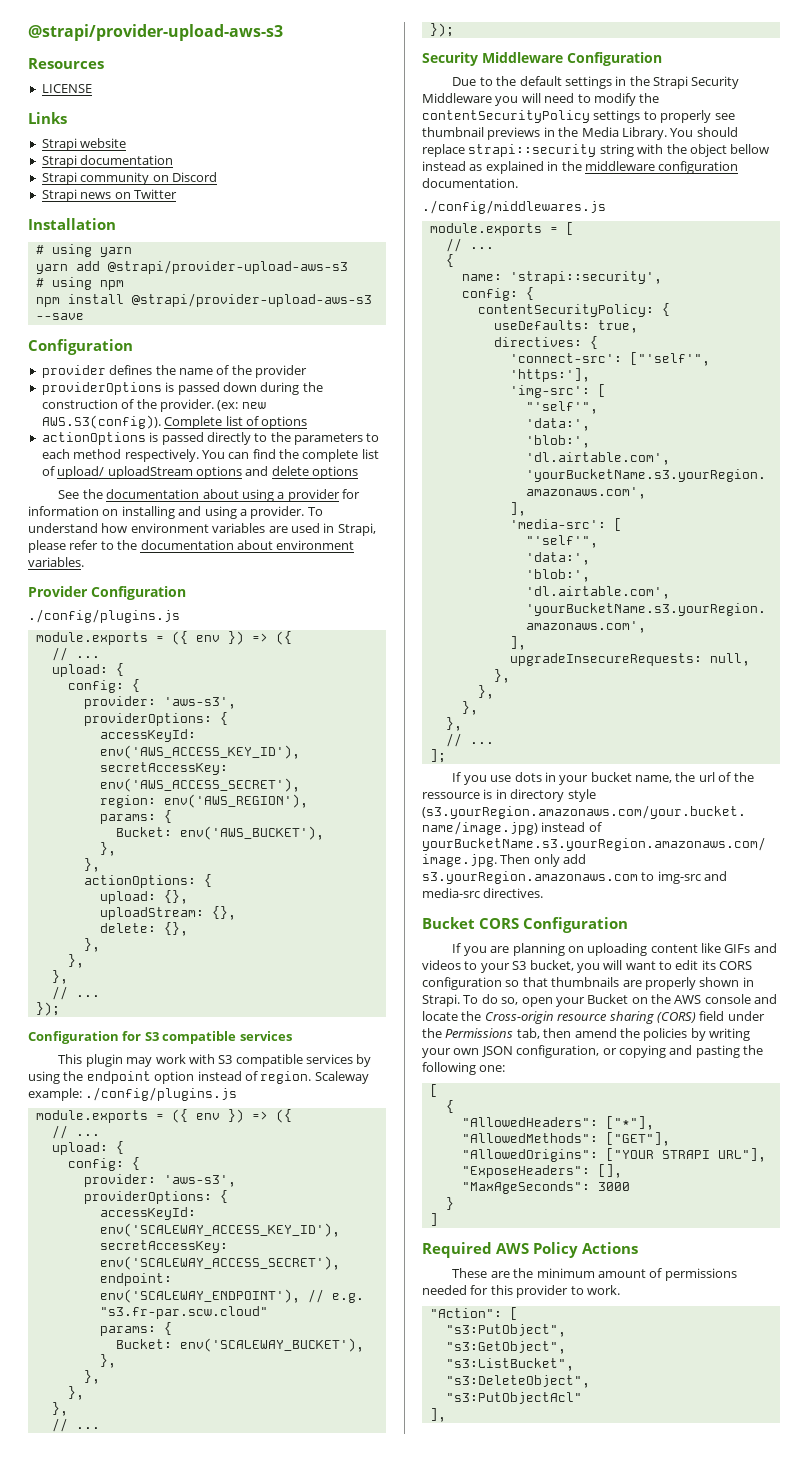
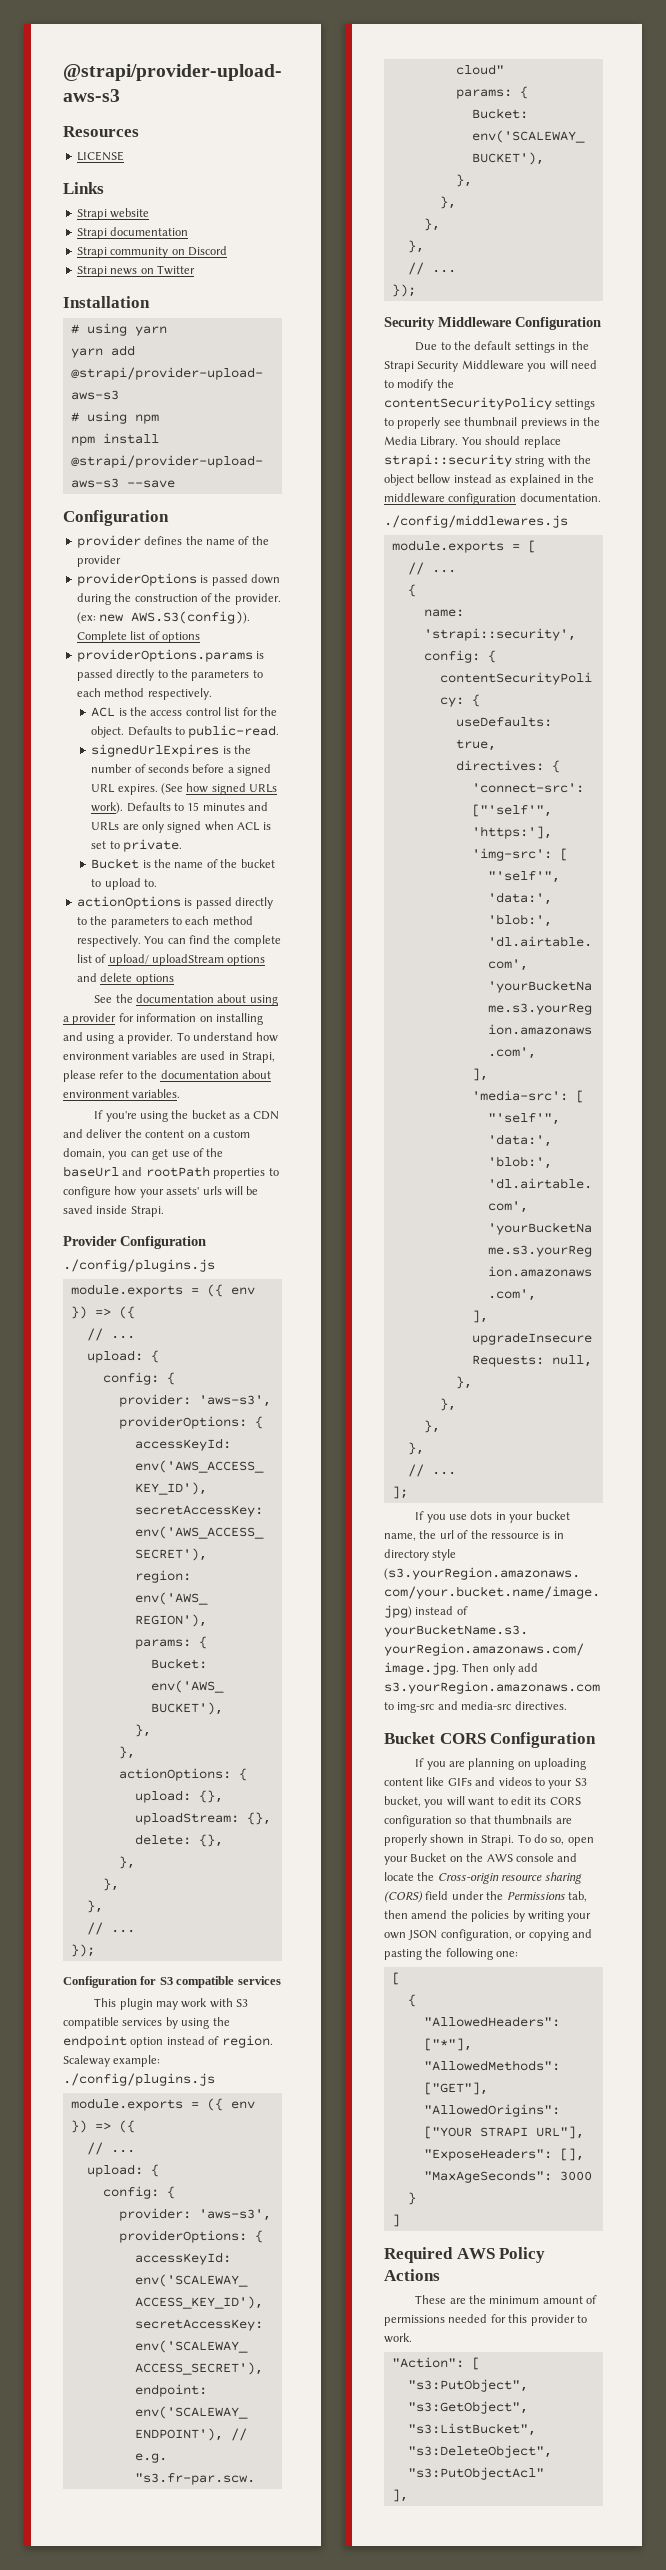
+ providerOptions.params is passed directly to the parameters to each method respectively.
+ ACL is the access control list for the object. Defaults to public-read.
+ signedUrlExpires is the number of seconds before a signed URL expires. (See how signed URLs work). Defaults to 15 minutes and URLs are only signed when ACL is set to private.
+ Bucket is the name of the bucket to upload to.
+ If you're using the bucket as a CDN and deliver the content on a custom domain, you can get use of the baseUrl and rootPath properties to configure how your assets' urls will be saved inside Strapi.

